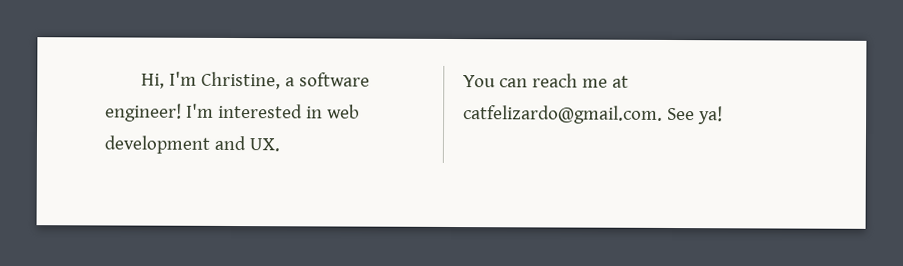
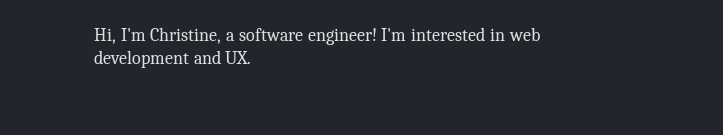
- You can reach me at catfelizardo@gmail.com. See ya!

